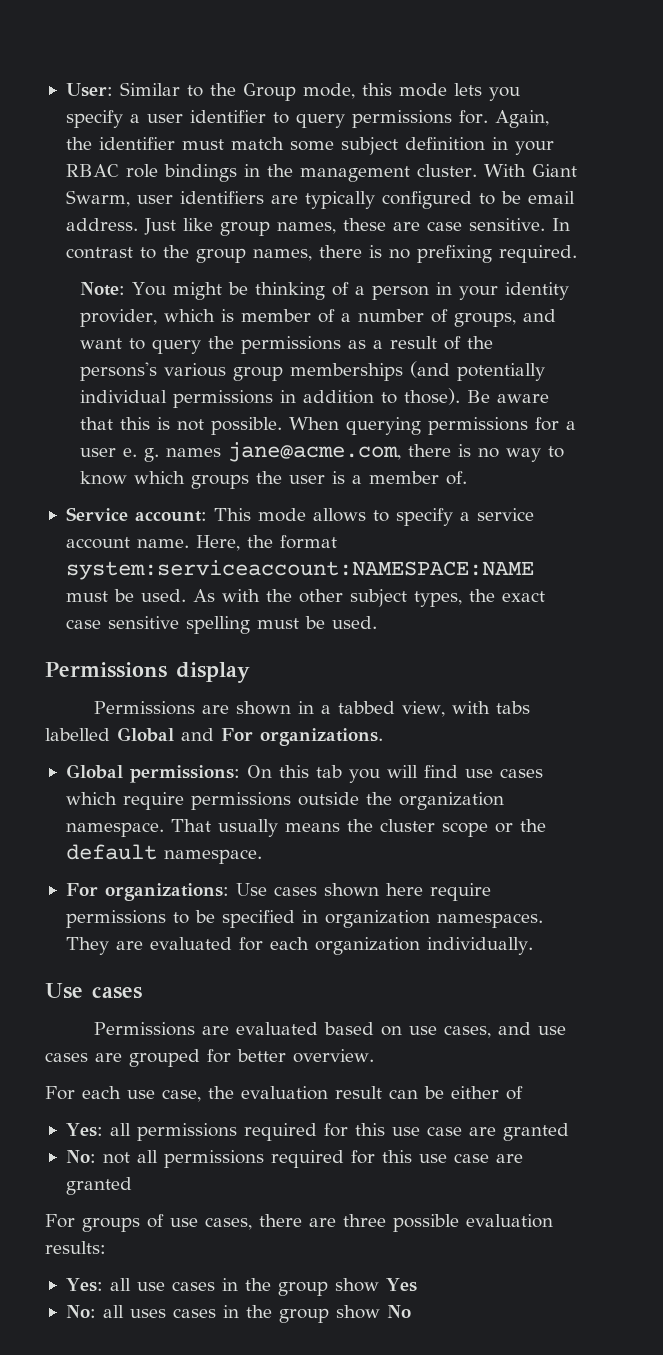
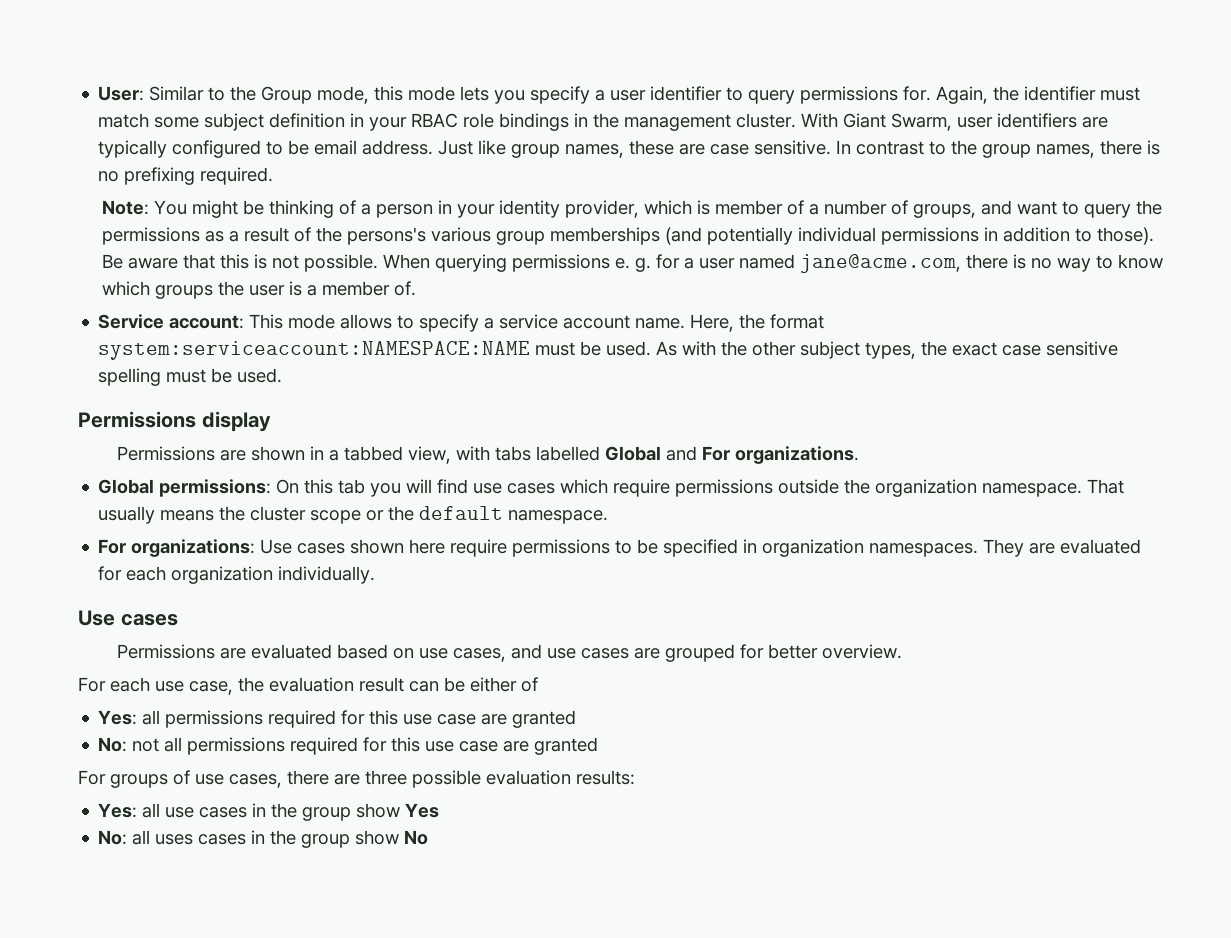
- When querying permissions for a user e. g. names jane@acme.com, there is no way to know which groups the user is a member of.
+ When querying permissions e. g. for a user named jane@acme.com, there is no way to know which groups the user is a member of.

